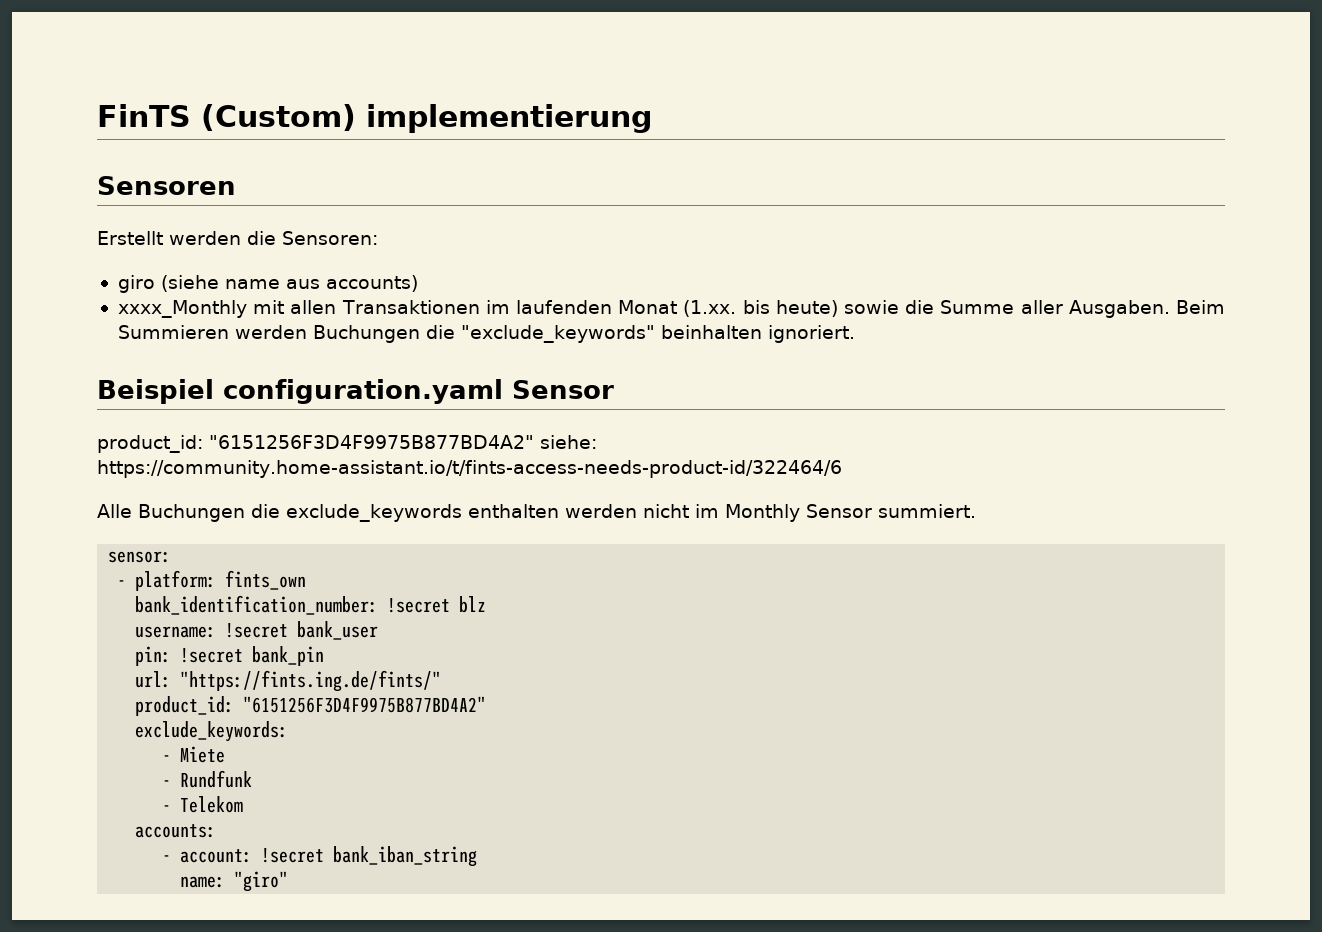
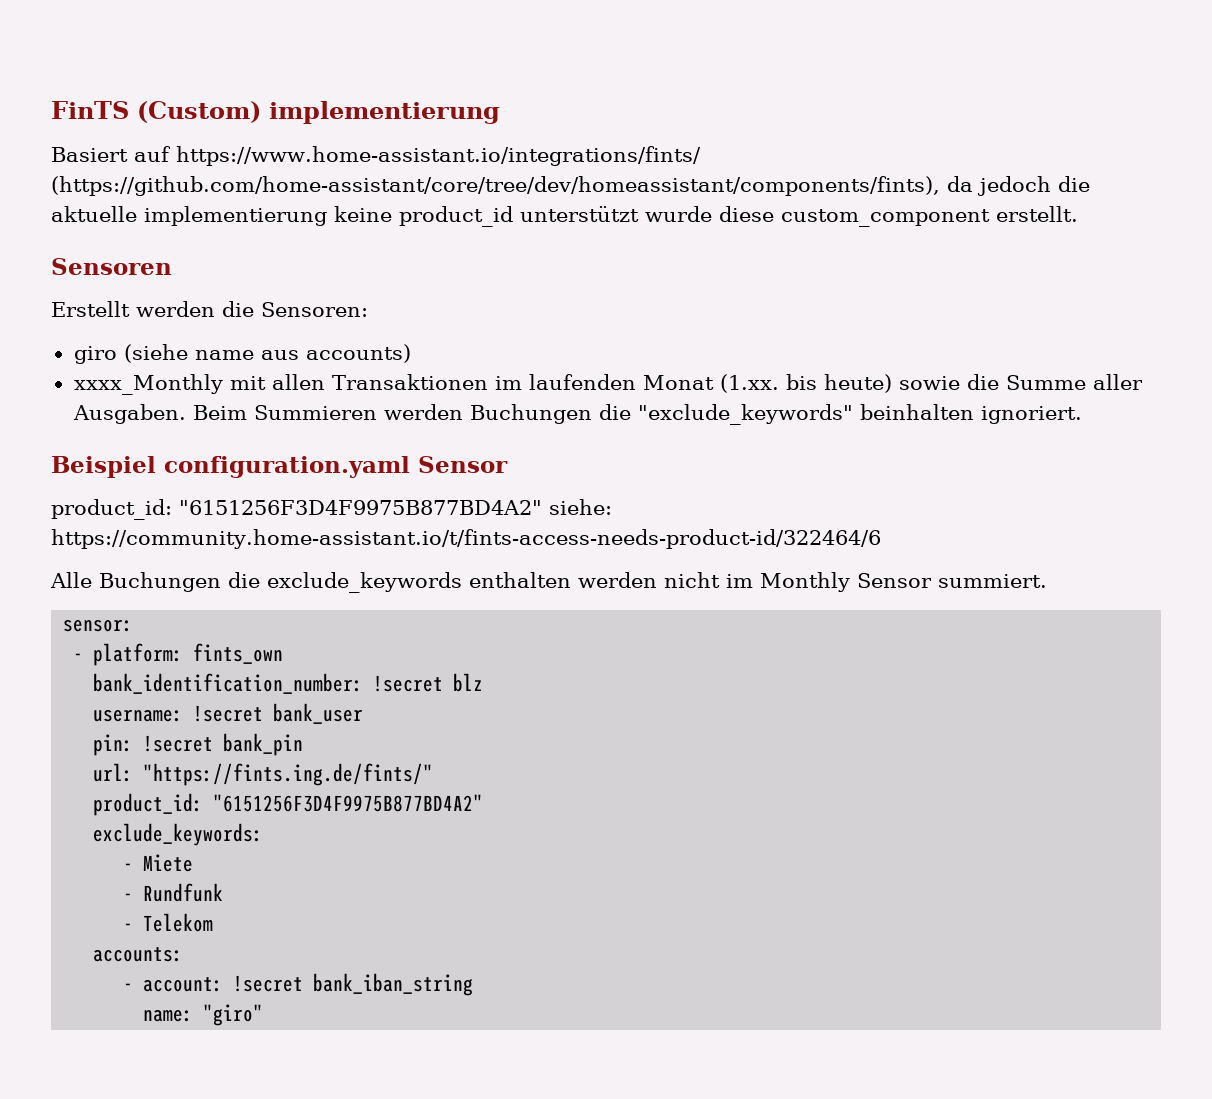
+ Basiert auf https://www.home-assistant.io/integrations/fints/ (https://github.com/home-assistant/core/tree/dev/homeassistant/components/fints), da jedoch die aktuelle implementierung keine product_id unterstützt wurde diese custom_component erstellt.

